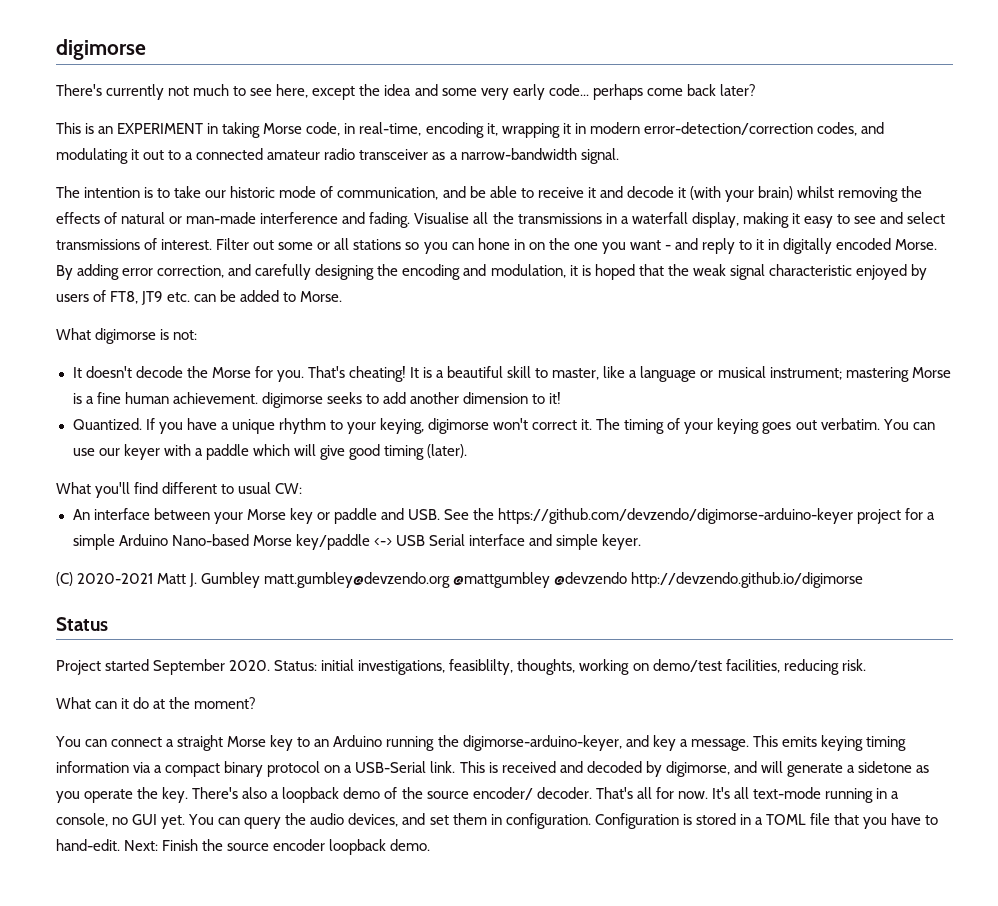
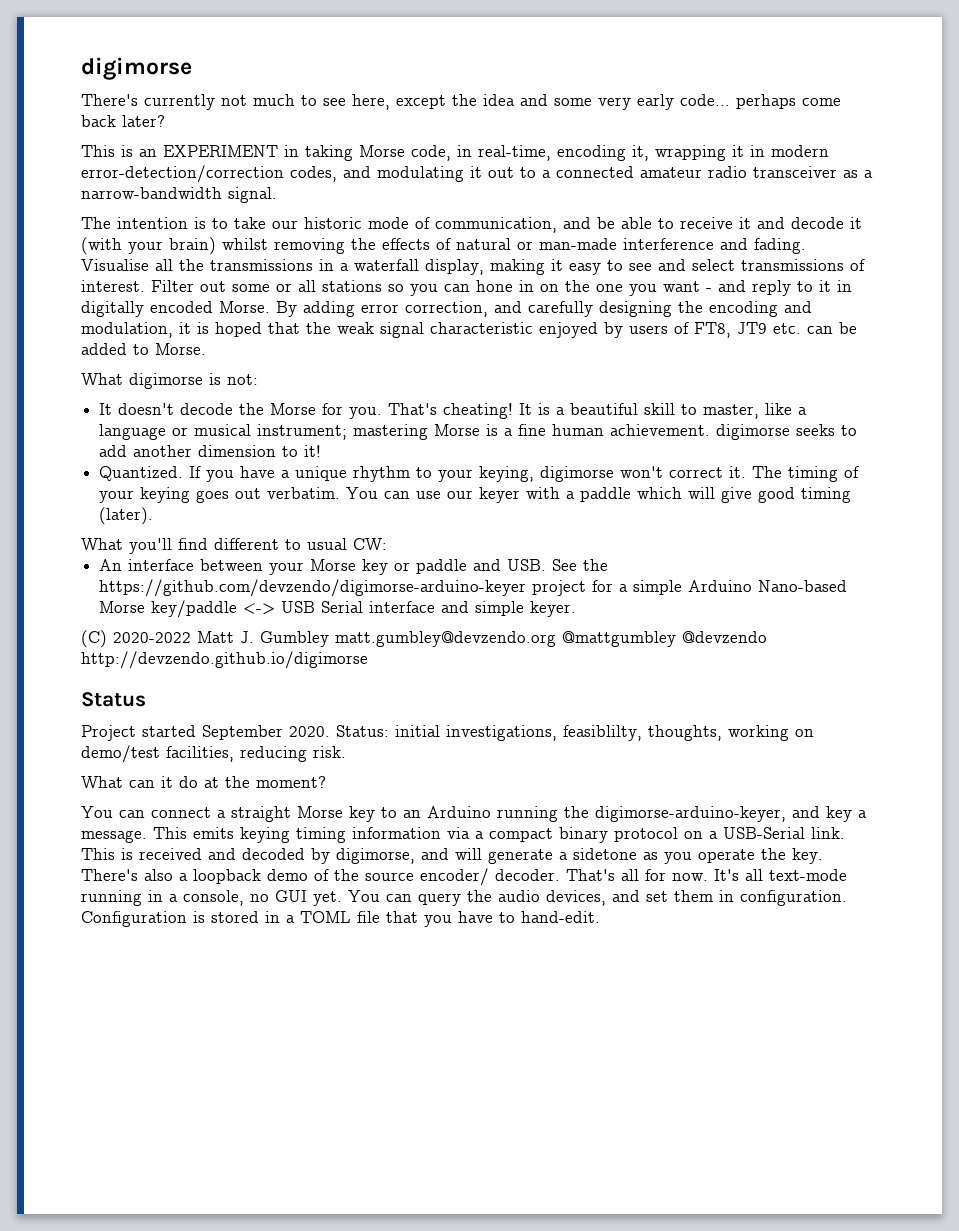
- (C) 2020-2021 Matt J. Gumbley matt.gumbley@devzendo.org @mattgumbley @devzendo http://devzendo.github.io/digimorse
+ (C) 2020-2022 Matt J. Gumbley matt.gumbley@devzendo.org @mattgumbley @devzendo http://devzendo.github.io/digimorse
- Next: Finish the source encoder loopback demo.

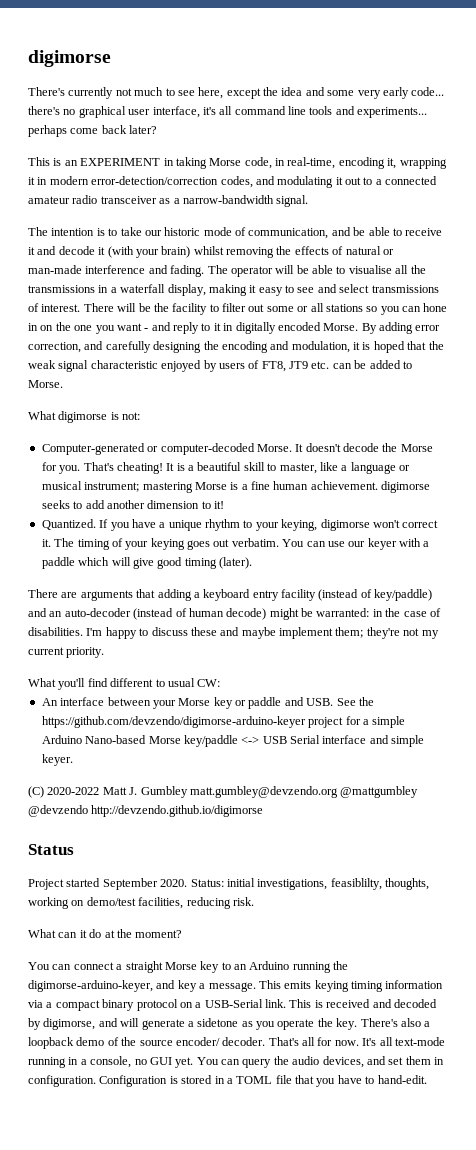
- There's currently not much to see here, except the idea and some very early code... perhaps come back later?
+ There's currently not much to see here, except the idea and some very early code... there's no graphical user interface, it's all command line tools and experiments... perhaps come back later?
- Visualise all the transmissions in a waterfall display, making it easy to see and select transmissions of interest.
+ The operator will be able to visualise all the transmissions in a waterfall display, making it easy to see and select transmissions of interest.
- Filter out some or all stations so you can hone in on the one you want - and reply to it in digitally encoded Morse.
+ There will be the facility to filter out some or all stations so you can hone in on the one you want - and reply to it in digitally encoded Morse.
+ Computer-generated or computer-decoded Morse.
+ There are arguments that adding a keyboard entry facility (instead of key/paddle) and an auto-decoder (instead of human decode) might be warranted: in the case of disabilities. I'm happy to discuss these and maybe implement them; they're not my current priority.

